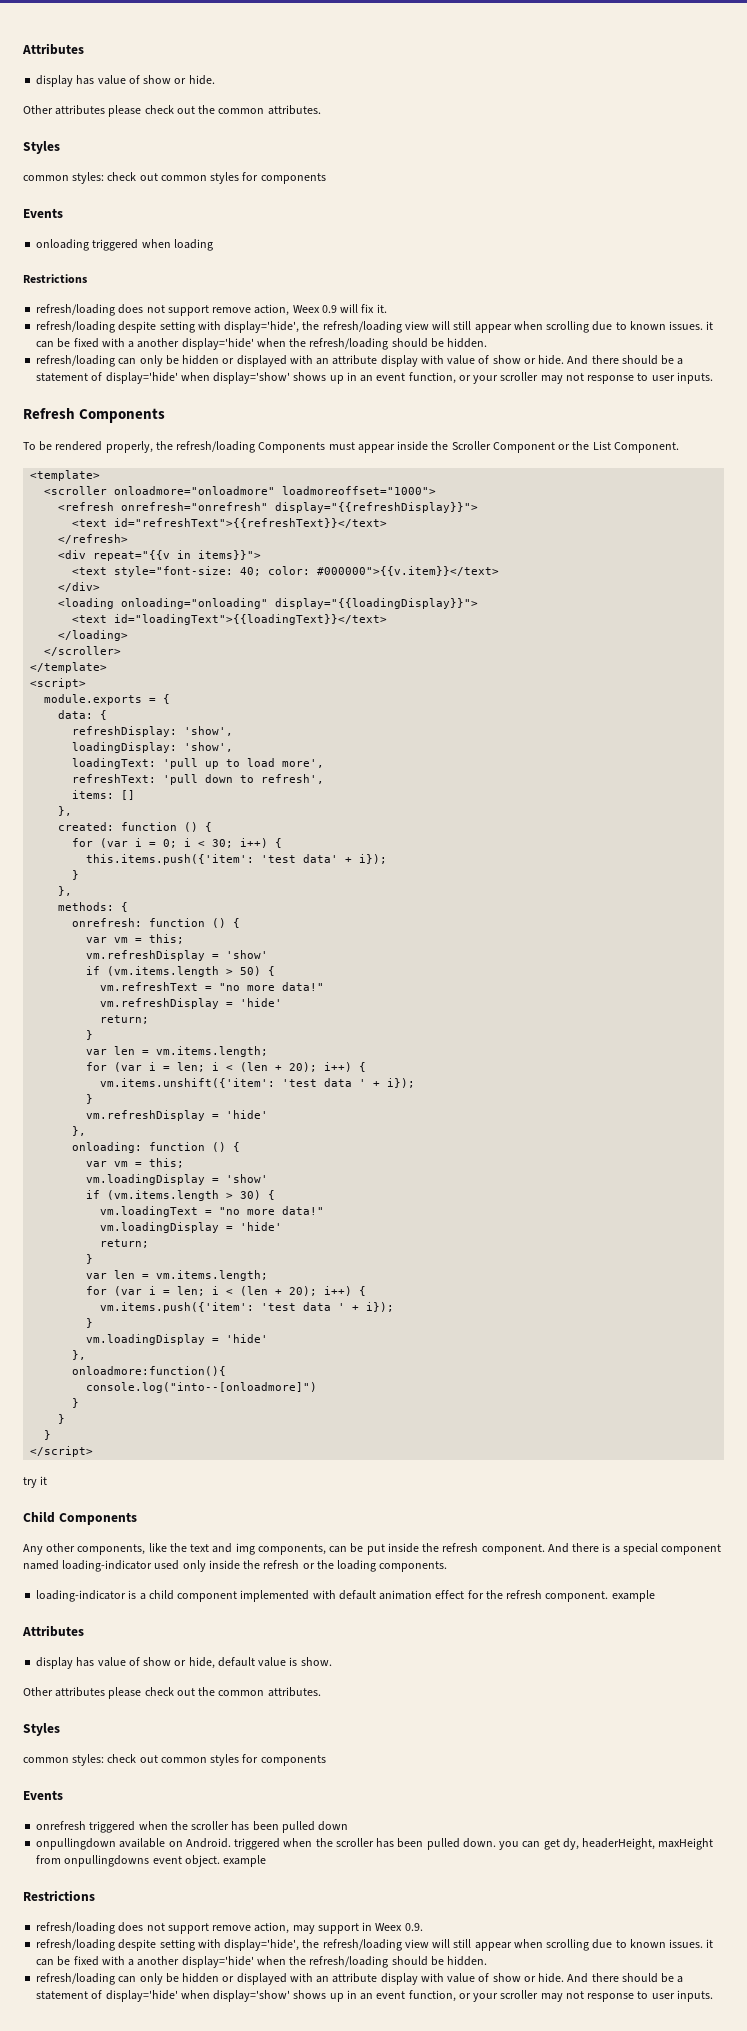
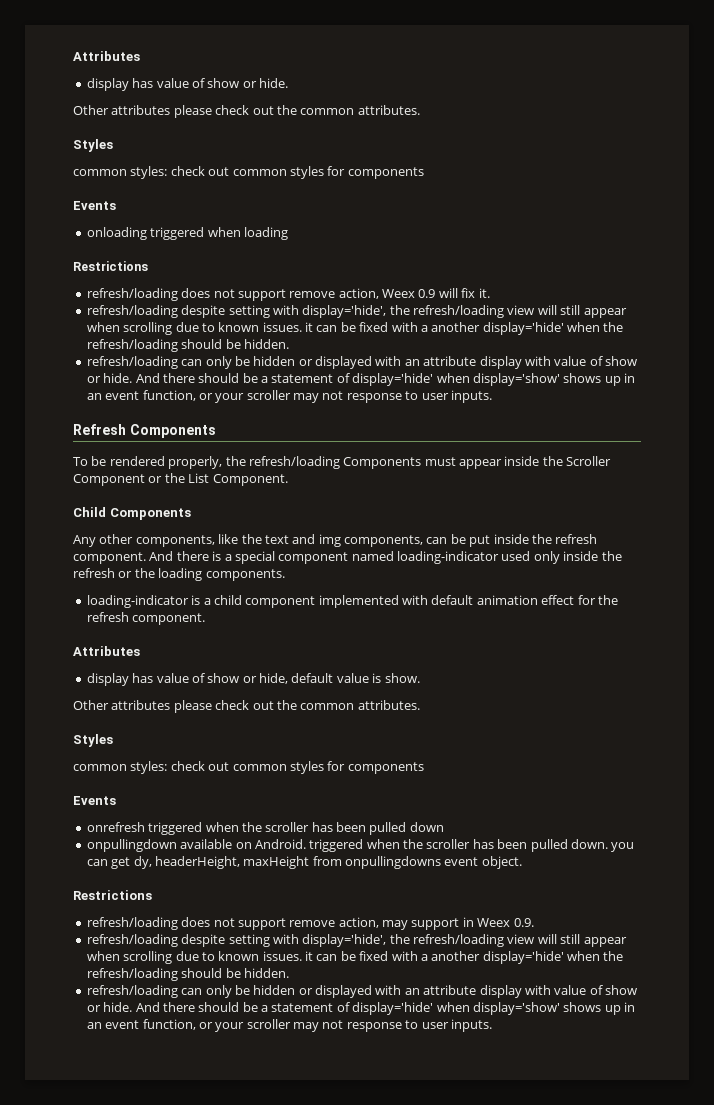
- <template>
- <scroller onloadmore="onloadmore" loadmoreoffset="1000">
- <refresh onrefresh="onrefresh" display="{{refreshDisplay}}">
- <text id="refreshText">{{refreshText}}</text>
- </refresh>
- <div repeat="{{v in items}}">
- <text style="font-size: 40; color: #000000">{{v.item}}</text>
- </div>
- <loading onloading="onloading" display="{{loadingDisplay}}">
- <text id="loadingText">{{loadingText}}</text>
- </loading>
- </scroller>
- </template>
- <script>
- module.exports = {
- data: {
- refreshDisplay: 'show',
- loadingDisplay: 'show',
- loadingText: 'pull up to load more',
- refreshText: 'pull down to refresh',
- items: []
- },
- created: function () {
- for (var i = 0; i < 30; i++) {
- this.items.push({'item': 'test data' + i});
- }
- },
- methods: {
- onrefresh: function () {
- var vm = this;
- vm.refreshDisplay = 'show'
- if (vm.items.length > 50) {
- vm.refreshText = "no more data!"
- vm.refreshDisplay = 'hide'
- return;
- }
- var len = vm.items.length;
- for (var i = len; i < (len + 20); i++) {
- vm.items.unshift({'item': 'test data ' + i});
- }
- vm.refreshDisplay = 'hide'
- },
- onloading: function () {
- var vm = this;
- vm.loadingDisplay = 'show'
- if (vm.items.length > 30) {
- vm.loadingText = "no more data!"
- vm.loadingDisplay = 'hide'
- return;
- }
- var len = vm.items.length;
- for (var i = len; i < (len + 20); i++) {
- vm.items.push({'item': 'test data ' + i});
- }
- vm.loadingDisplay = 'hide'
- },
- onloadmore:function(){
- console.log("into--[onloadmore]")
- }
- }
- }
- </script>
- try it
- loading-indicator is a child component implemented with default animation effect for the refresh component. example
+ loading-indicator is a child component implemented with default animation effect for the refresh component.
- onpullingdown available on Android. triggered when the scroller has been pulled down. you can get dy, headerHeight, maxHeight from onpullingdowns event object. example
+ onpullingdown available on Android. triggered when the scroller has been pulled down. you can get dy, headerHeight, maxHeight from onpullingdowns event object.

